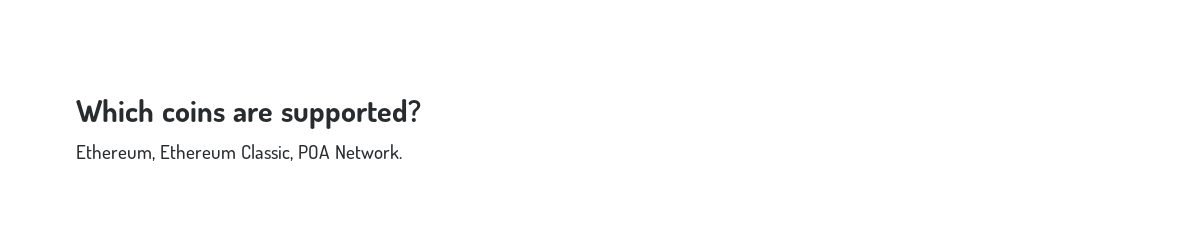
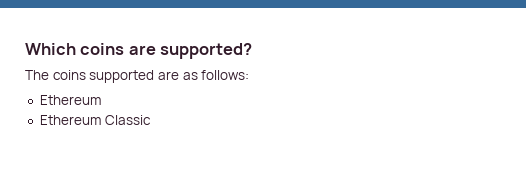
- Ethereum, Ethereum Classic, POA Network.
+ The coins supported are as follows:
+ Ethereum
+ Ethereum Classic

